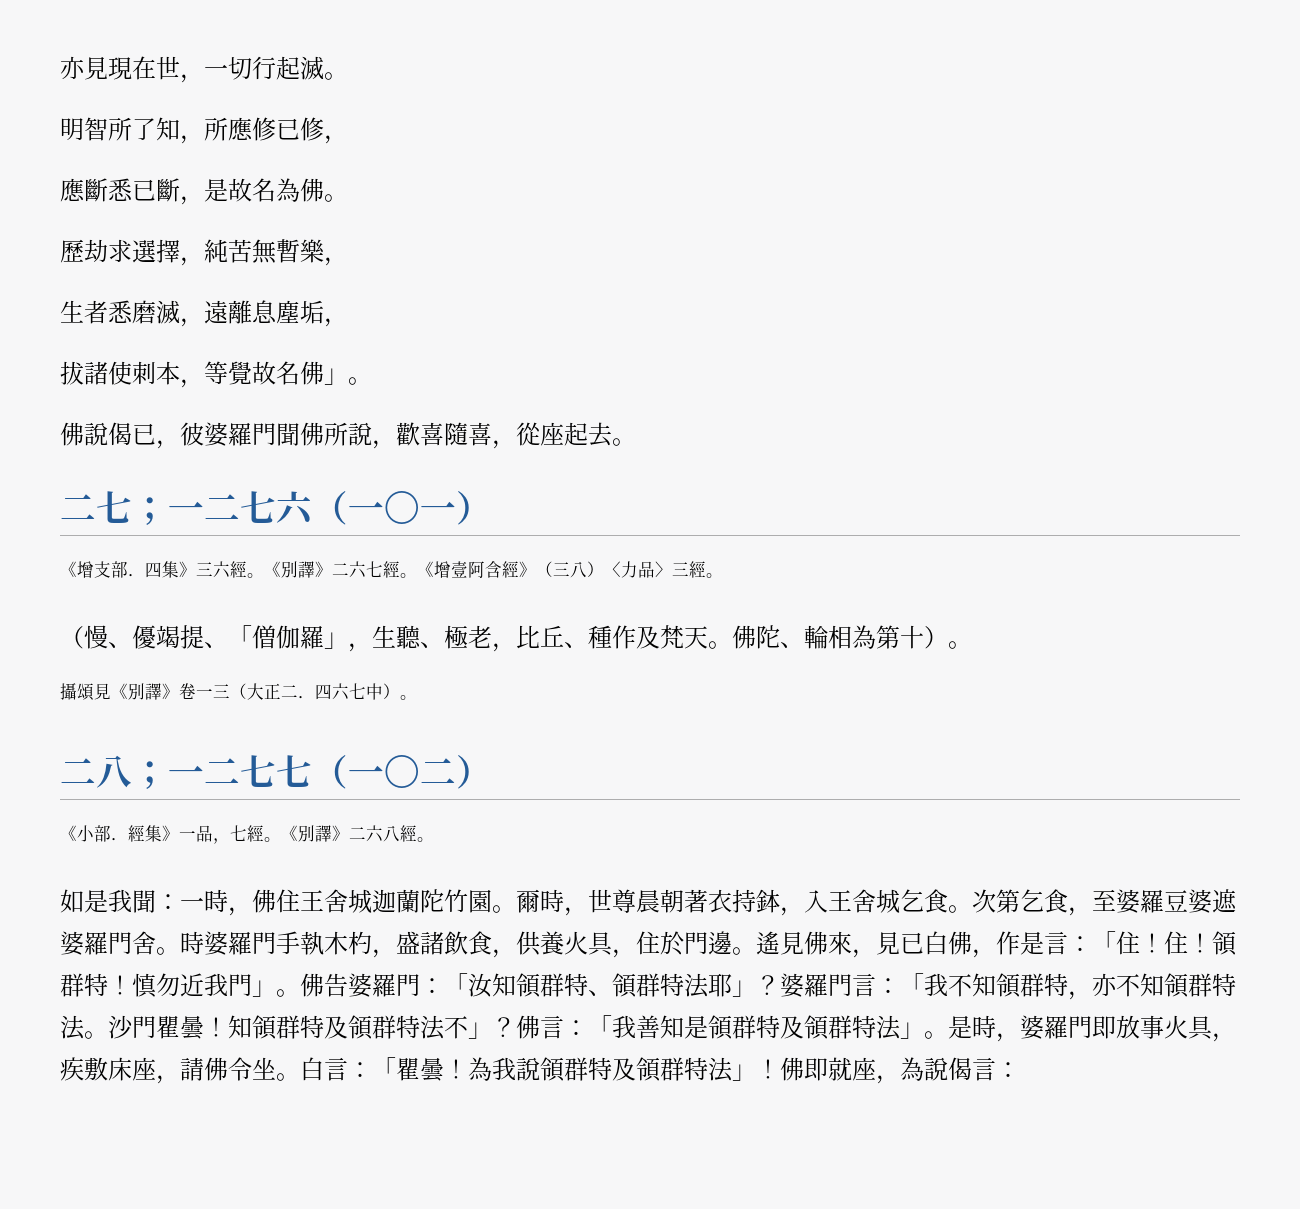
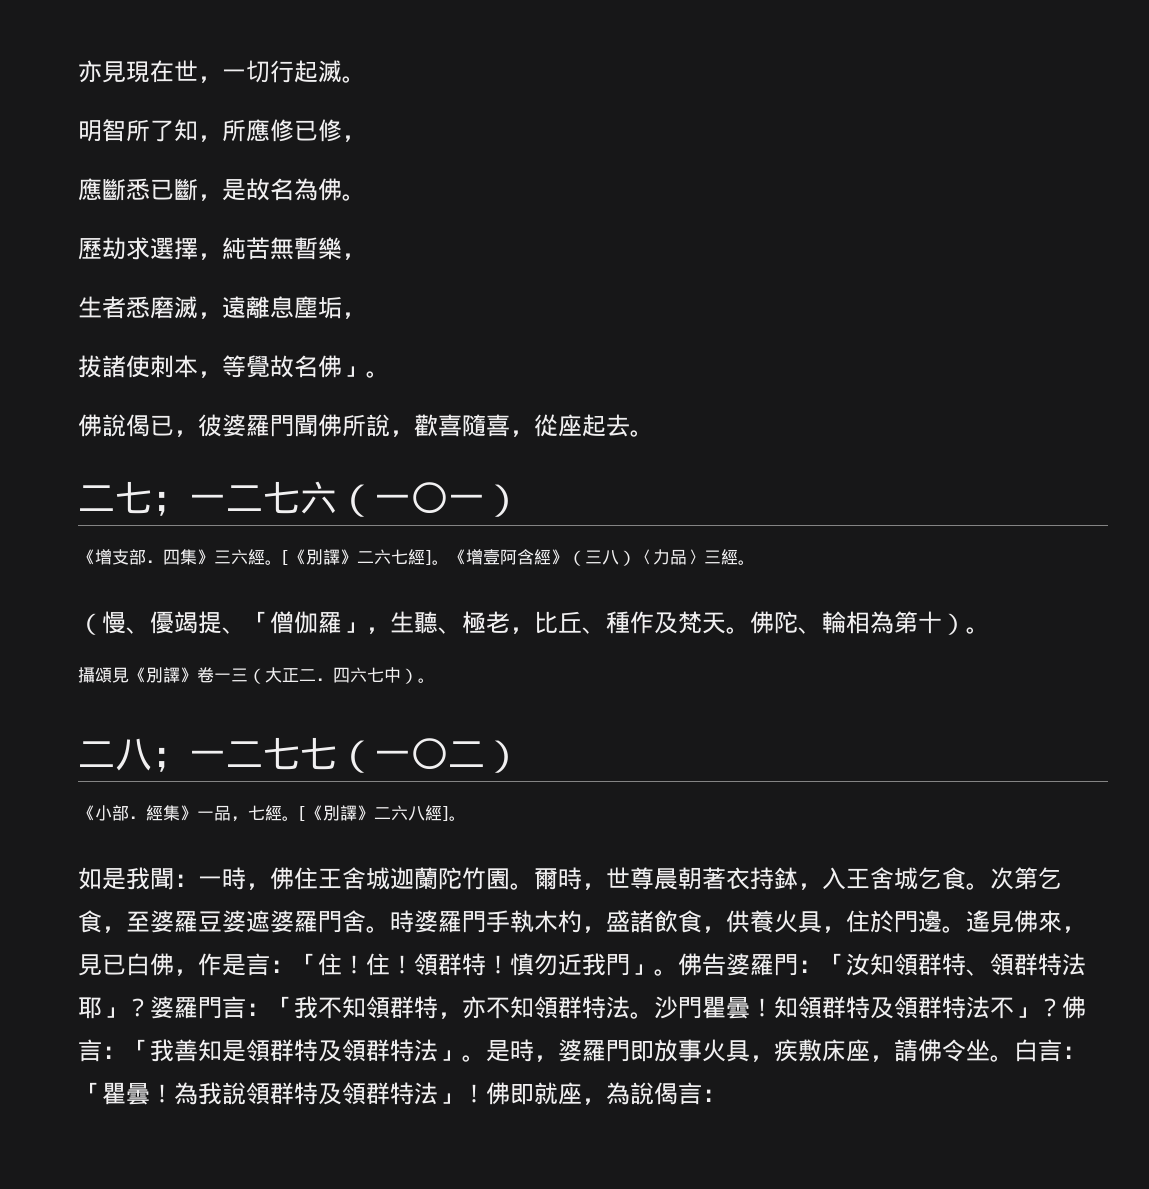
- 《別譯》二六七經。
+ [《別譯》二六七經]。
- 《別譯》二六八經。
+ [《別譯》二六八經]。

